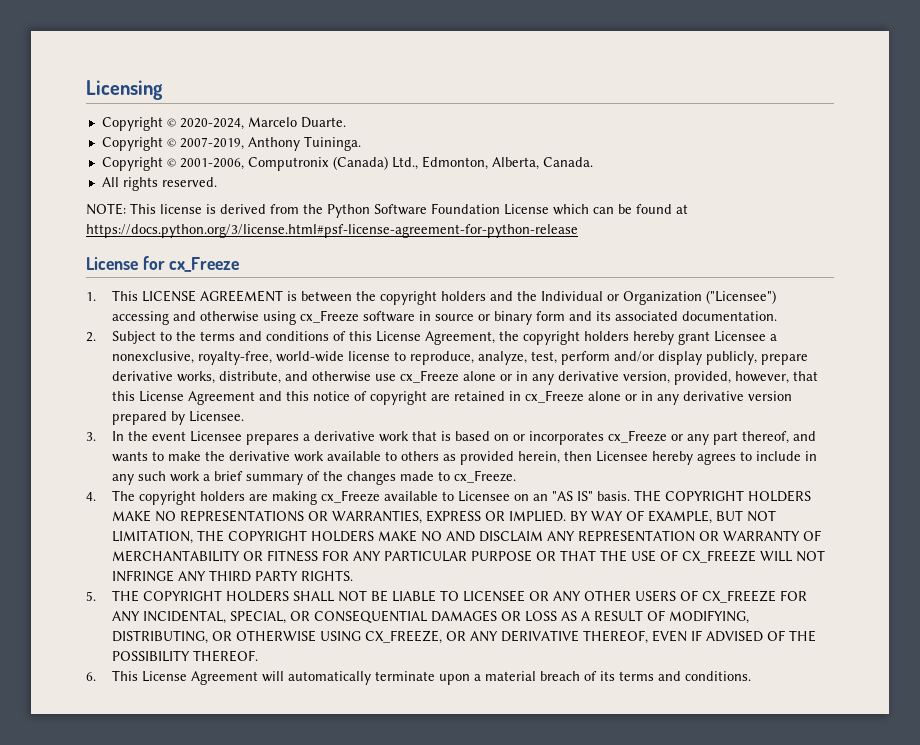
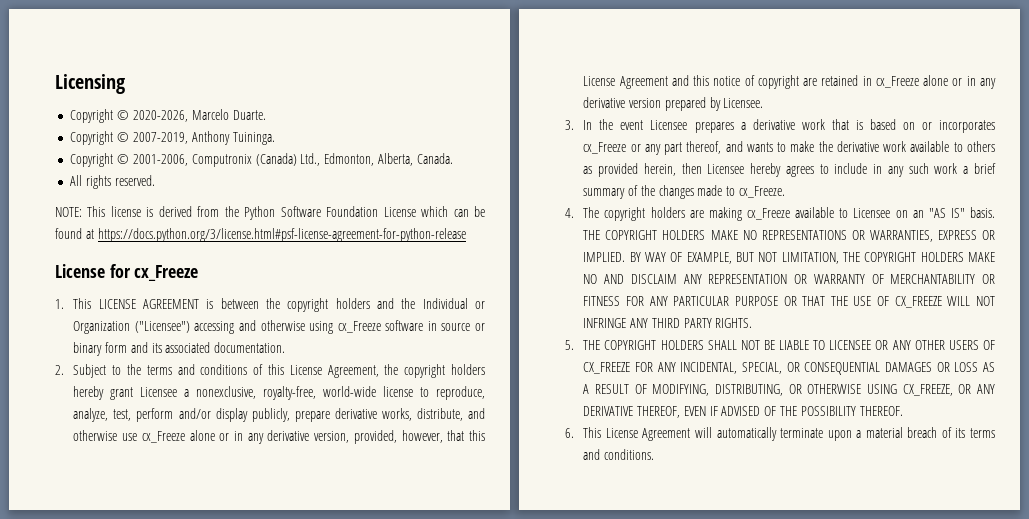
- Copyright © 2020-2024, Marcelo Duarte.
+ Copyright © 2020-2026, Marcelo Duarte.

